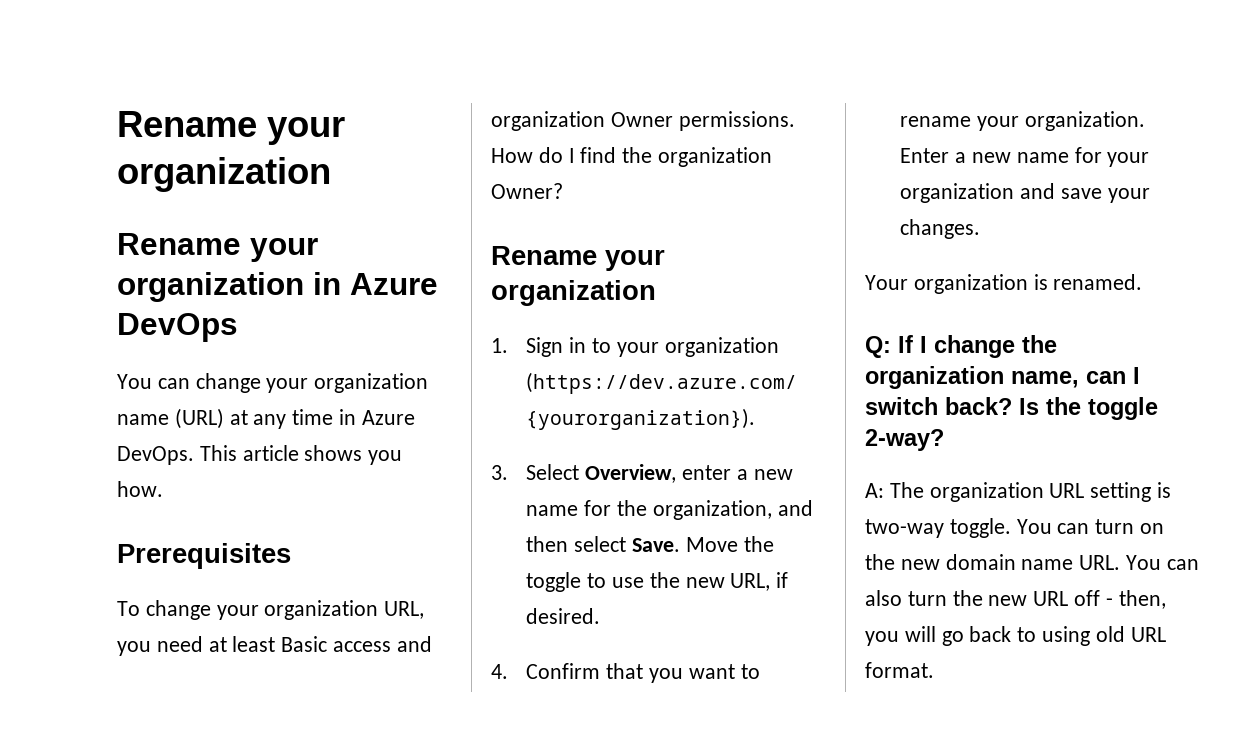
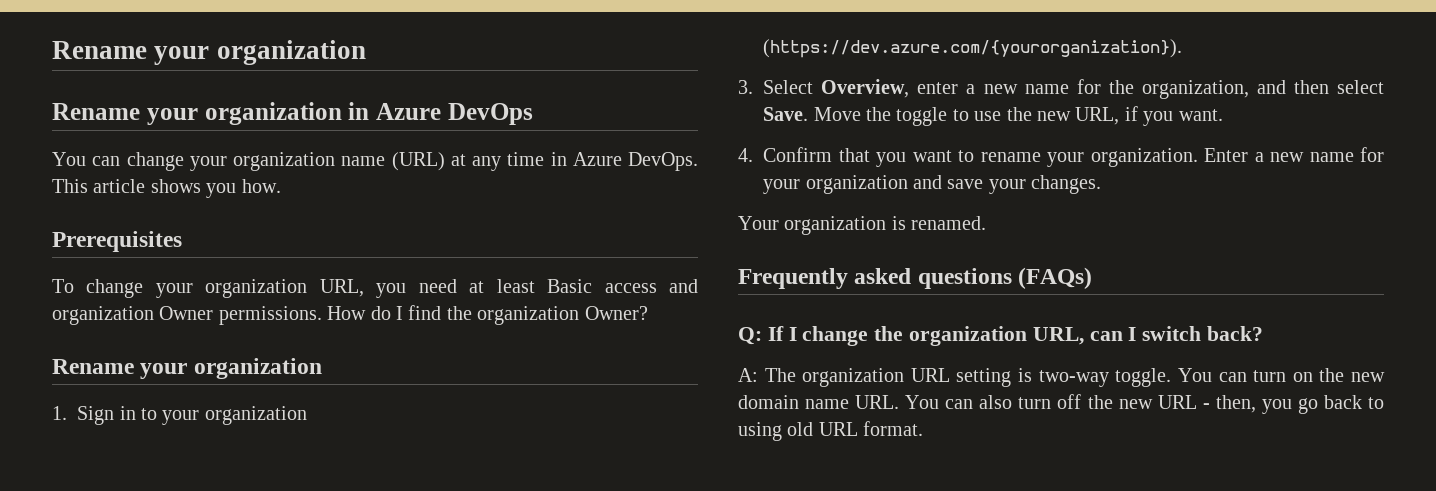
- Move the toggle to use the new URL, if desired.
+ Move the toggle to use the new URL, if you want.
+ Frequently asked questions (FAQs)
- Q: If I change the organization name, can I switch back? Is the toggle 2-way?
+ Q: If I change the organization URL, can I switch back?
- You can turn on the new domain name URL. You can also turn the new URL off - then, you will go back to using old URL format.
+ You can turn on the new domain name URL. You can also turn off the new URL - then, you go back to using old URL format.

